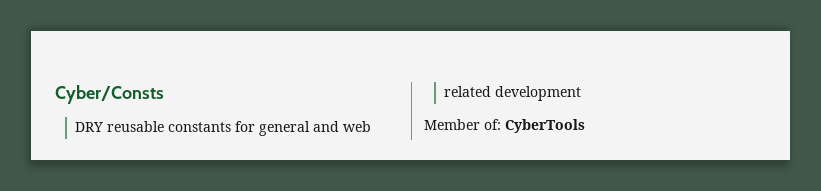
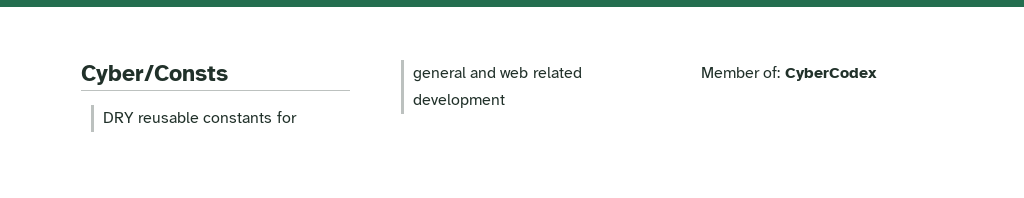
- Member of: CyberTools
+ Member of: CyberCodex

